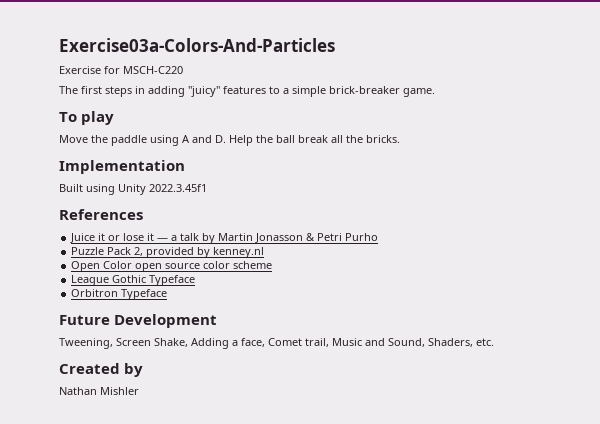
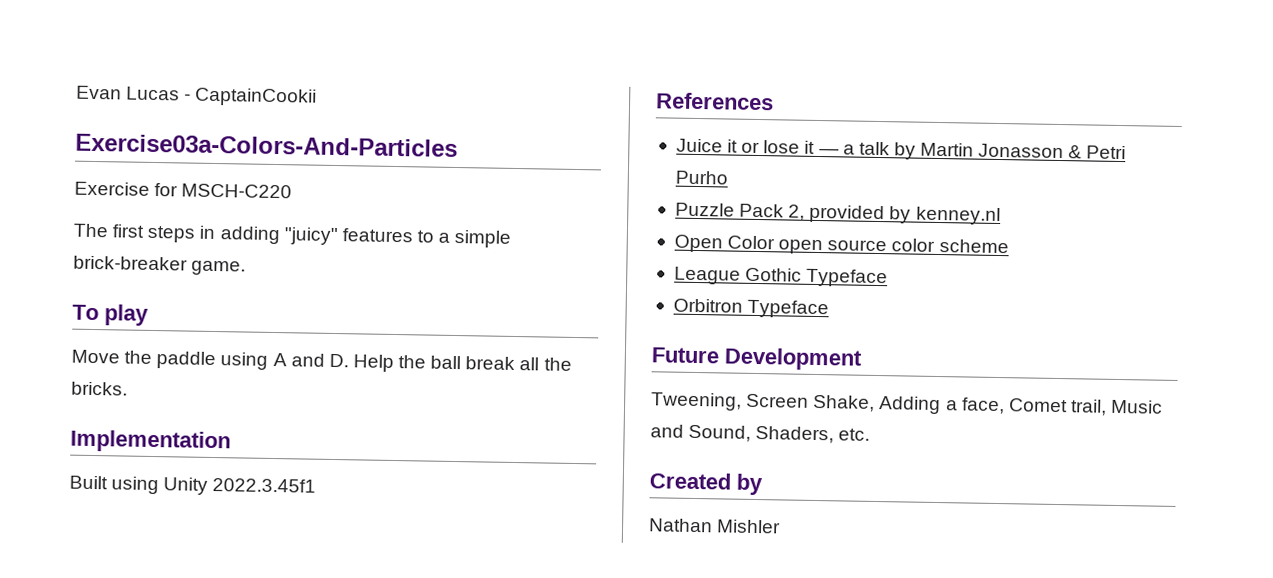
+ Evan Lucas - CaptainCookii

